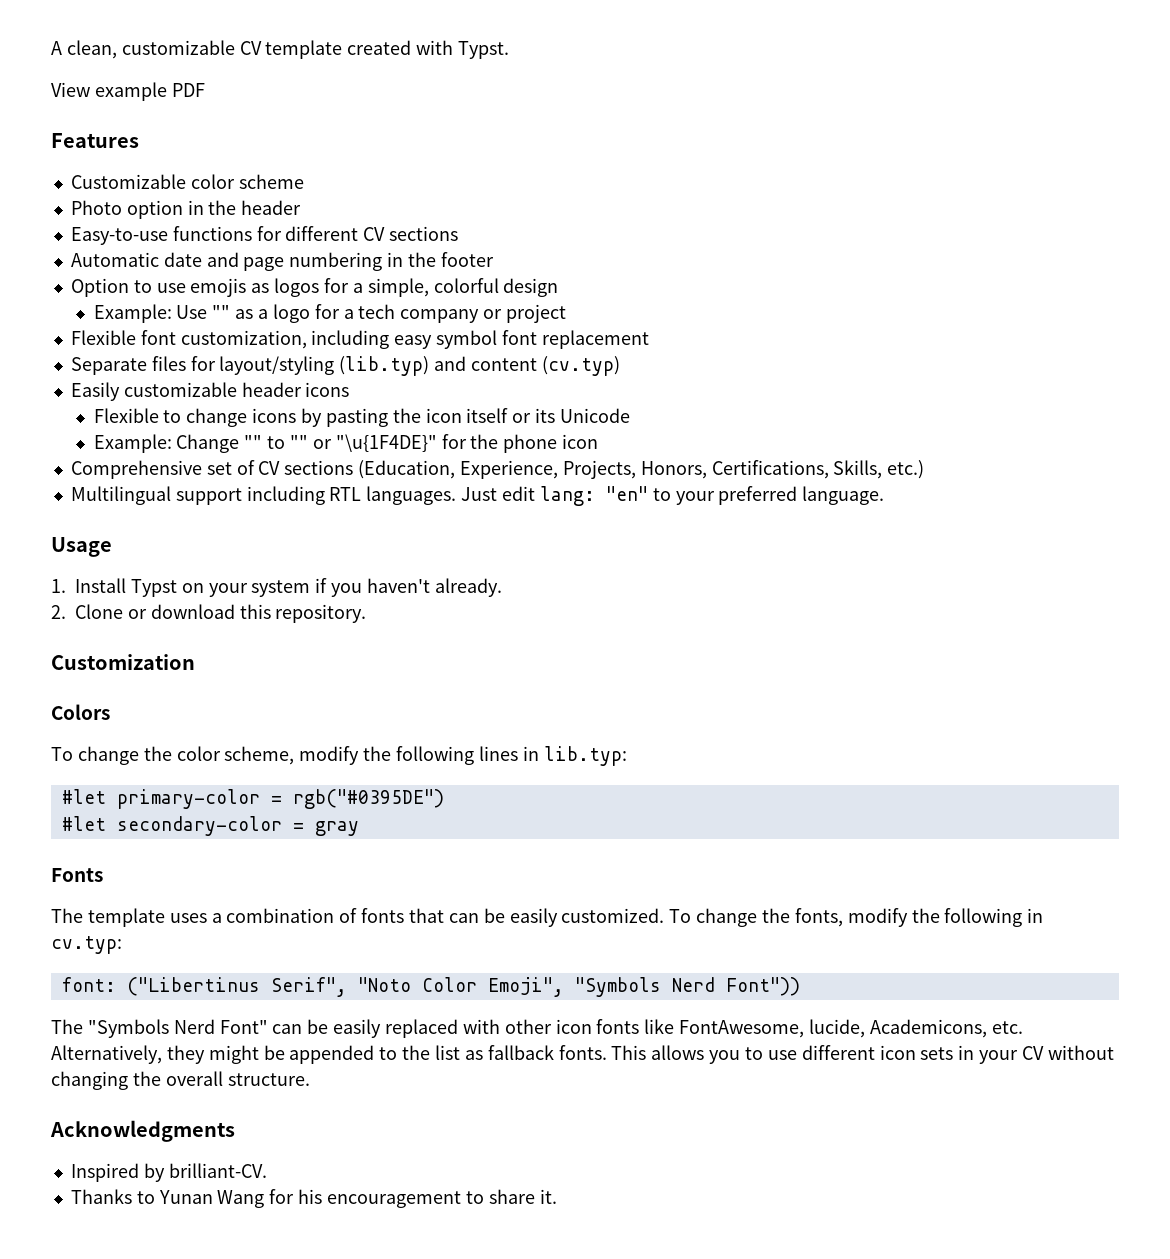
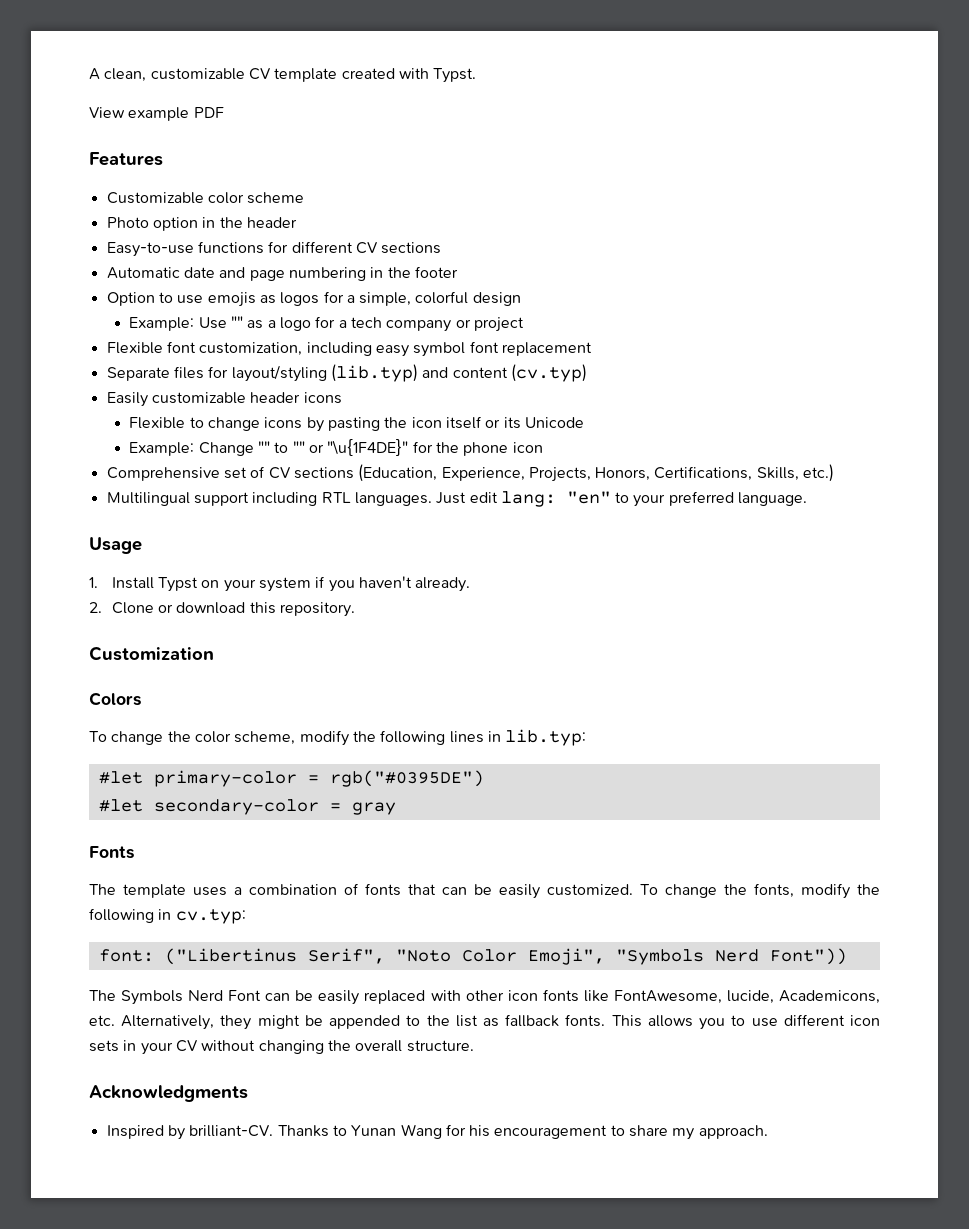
- The "Symbols Nerd Font" can be easily replaced with other icon fonts like FontAwesome, lucide, Academicons, etc. Alternatively, they might be appended to the list as fallback fonts.
+ The Symbols Nerd Font can be easily replaced with other icon fonts like FontAwesome, lucide, Academicons, etc. Alternatively, they might be appended to the list as fallback fonts.
- Inspired by brilliant-CV.
- Thanks to Yunan Wang for his encouragement to share it.
+ Inspired by brilliant-CV. Thanks to Yunan Wang for his encouragement to share my approach.

